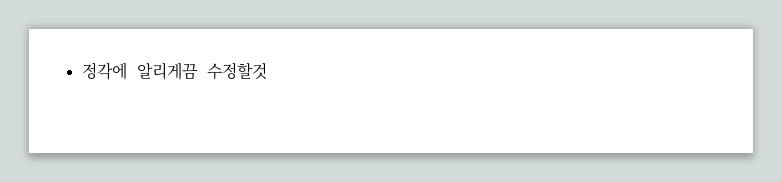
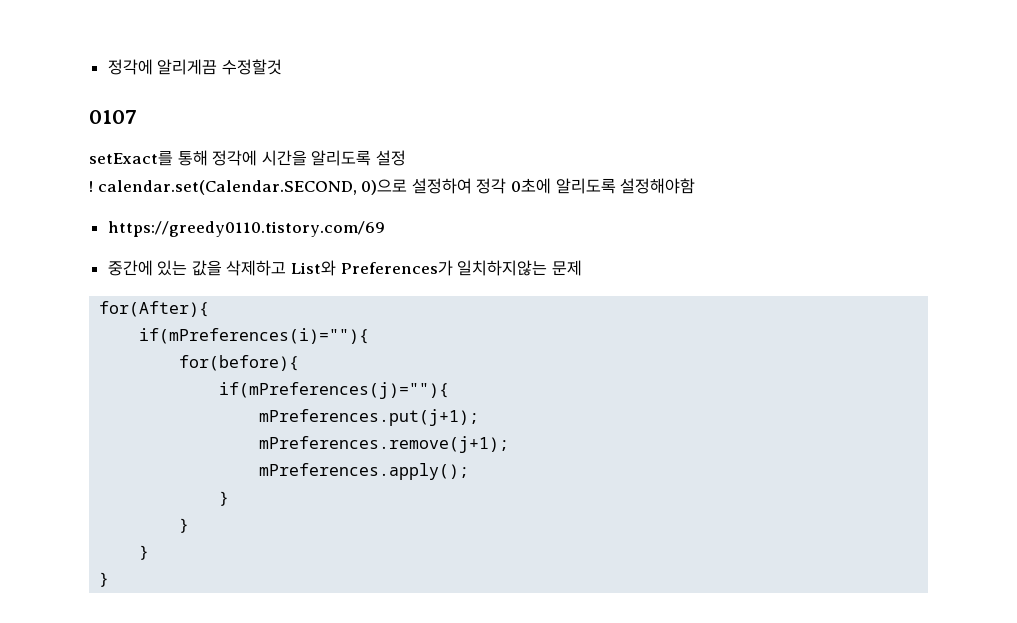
+ 0107
+ setExact를 통해 정각에 시간을 알리도록 설정
+ ! calendar.set(Calendar.SECOND, 0)으로 설정하여 정각 0초에 알리도록 설정해야함
+ https://greedy0110.tistory.com/69
+ 중간에 있는 값을 삭제하고 List와 Preferences가 일치하지않는 문제
+ for(After){
+ if(mPreferences(i)=""){
+ for(before){
+ if(mPreferences(j)=""){
+ mPreferences.put(j+1);
+ mPreferences.remove(j+1);
+ mPreferences.apply();
+ }
+ }
+ }
+ }

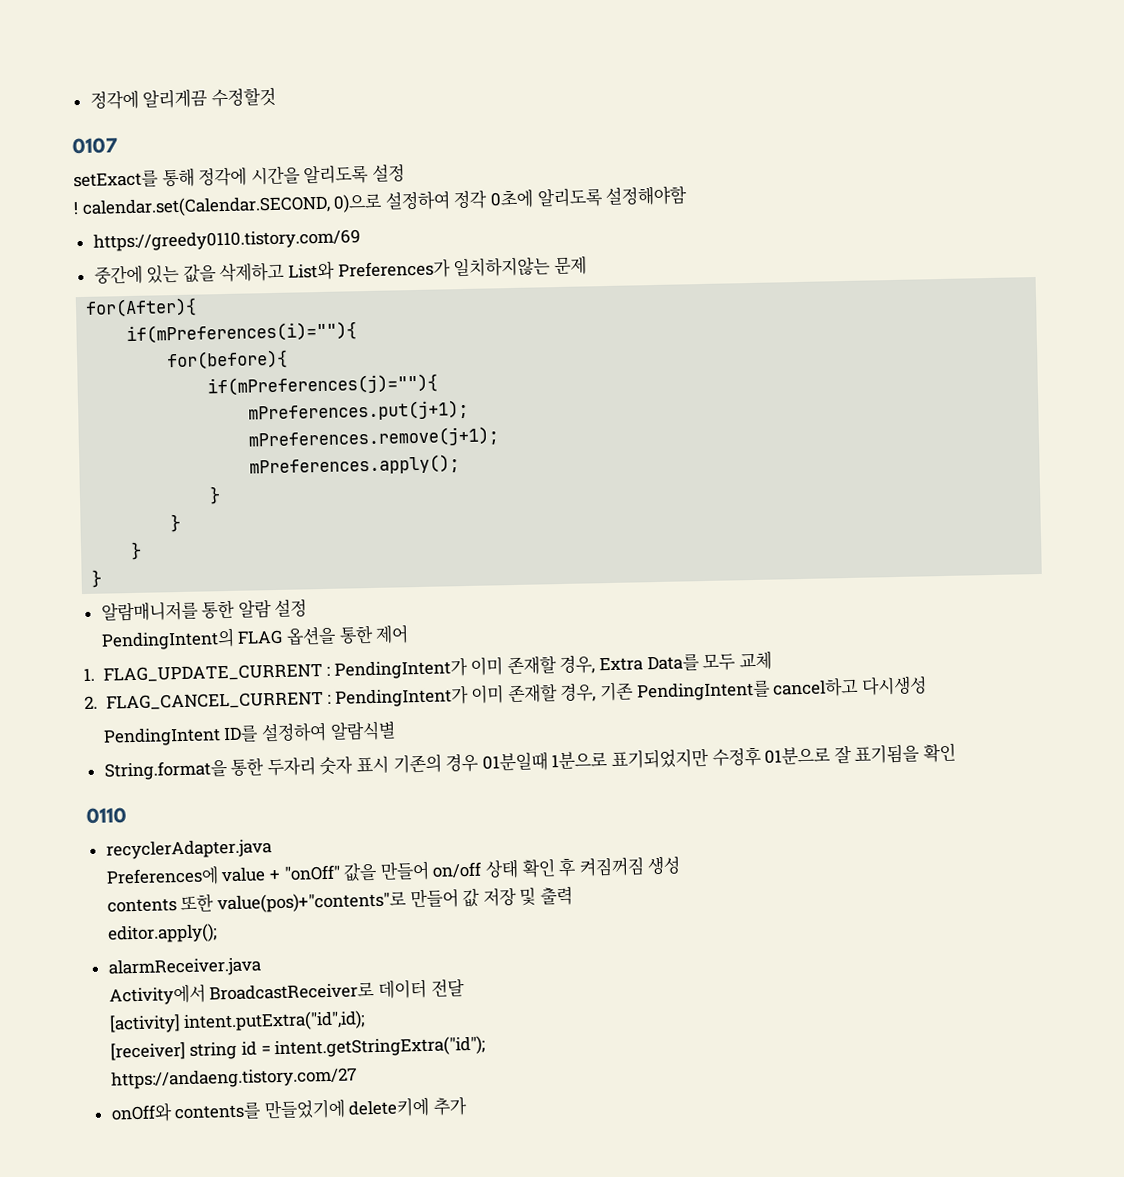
+ 알람매니저를 통한 알람 설정
+ PendingIntent의 FLAG 옵션을 통한 제어
+ 1. FLAG_UPDATE_CURRENT : PendingIntent가 이미 존재할 경우, Extra Data를 모두 교체
+ 2. FLAG_CANCEL_CURRENT : PendingIntent가 이미 존재할 경우, 기존 PendingIntent를 cancel하고 다시생성
+ PendingIntent ID를 설정하여 알람식별
+ String.format을 통한 두자리 숫자 표시 기존의 경우 01분일때 1분으로 표기되었지만 수정후 01분으로 잘 표기됨을 확인
+ 0110
+ recyclerAdapter.java
+ Preferences에 value + "onOff" 값을 만들어 on/off 상태 확인 후 켜짐꺼짐 생성
+ contents 또한 value(pos)+"contents"로 만들어 값 저장 및 출력
+ editor.apply();
+ alarmReceiver.java
+ Activity에서 BroadcastReceiver로 데이터 전달
+ [activity] intent.putExtra("id",id);
+ [receiver] string id = intent.getStringExtra("id");
+ https://andaeng.tistory.com/27
+ onOff와 contents를 만들었기에 delete키에 추가

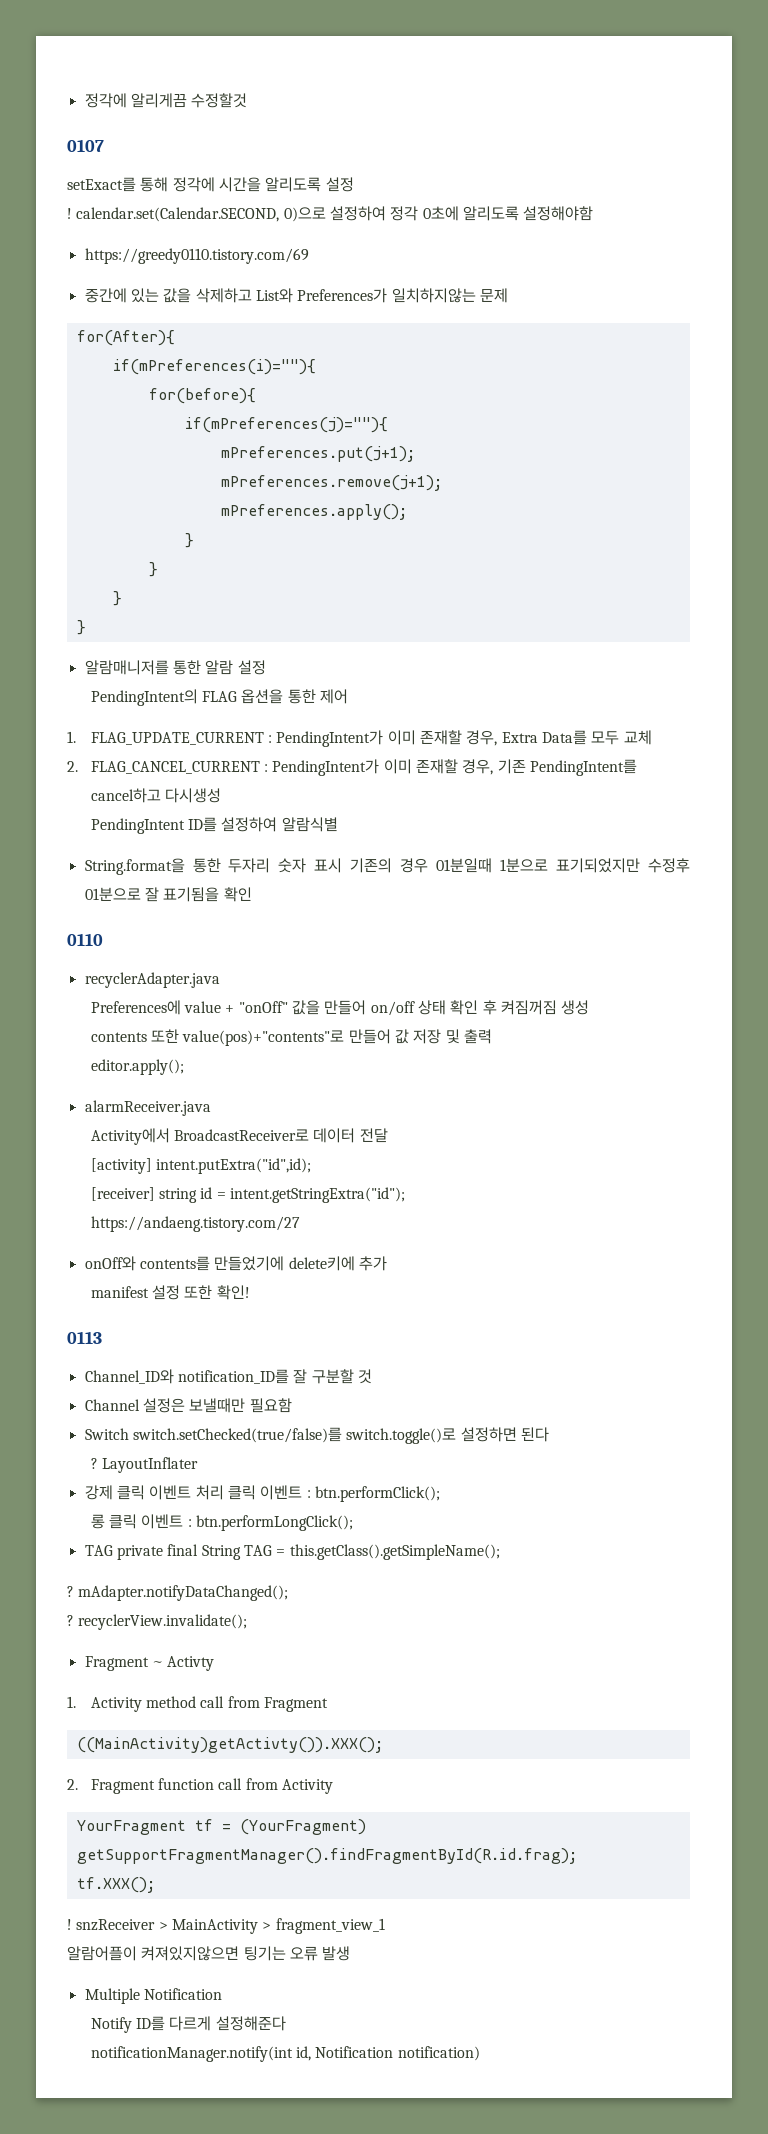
+ manifest 설정 또한 확인!
+ 0113
+ Channel_ID와 notification_ID를 잘 구분할 것
+ Channel 설정은 보낼때만 필요함
+ Switch switch.setChecked(true/false)를 switch.toggle()로 설정하면 된다
+ ? LayoutInflater
+ 강제 클릭 이벤트 처리 클릭 이벤트 : btn.performClick();
+ 롱 클릭 이벤트 : btn.performLongClick();
+ TAG private final String TAG = this.getClass().getSimpleName();
+ ? mAdapter.notifyDataChanged();
+ ? recyclerView.invalidate();
+ Fragment ~ Activty
+ 1. Activity method call from Fragment
+ ((MainActivity)getActivty()).XXX();
+ 2. Fragment function call from Activity
+ YourFragment tf = (YourFragment) getSupportFragmentManager().findFragmentById(R.id.frag);
+ tf.XXX();
+ ! snzReceiver > MainActivity > fragment_view_1
+ 알람어플이 켜져있지않으면 팅기는 오류 발생
+ Multiple Notification
+ Notify ID를 다르게 설정해준다
+ notificationManager.notify(int id, Notification notification)

